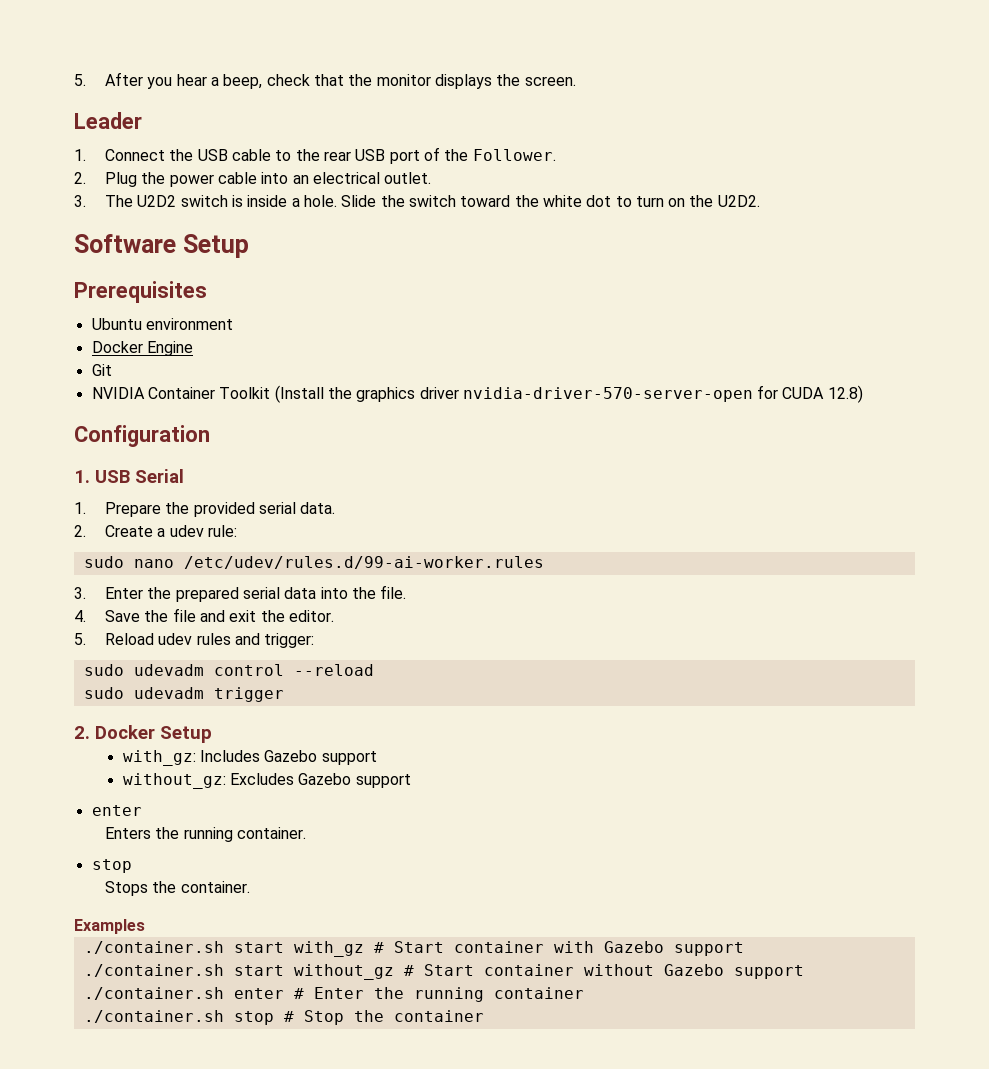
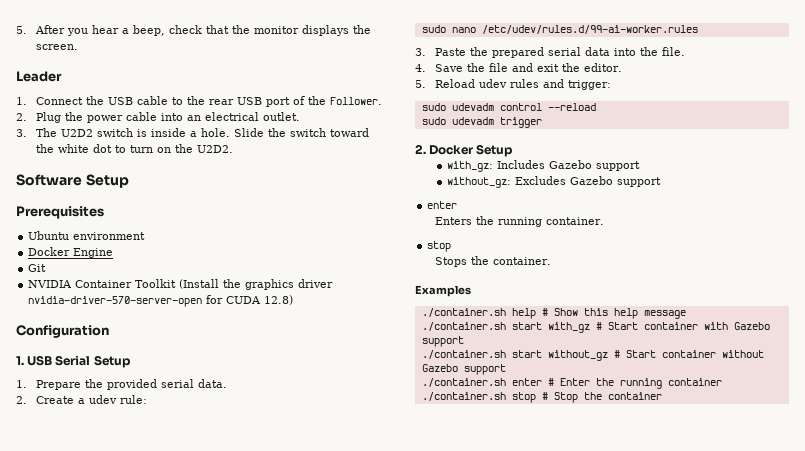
- 1. USB Serial
+ 1. USB Serial Setup
- 3. Enter the prepared serial data into the file.
+ 3. Paste the prepared serial data into the file.
+ ./container.sh help # Show this help message

